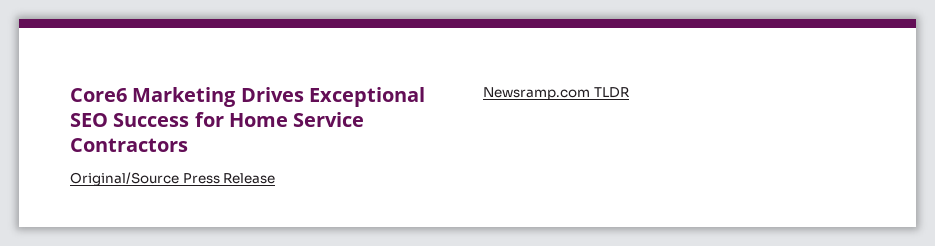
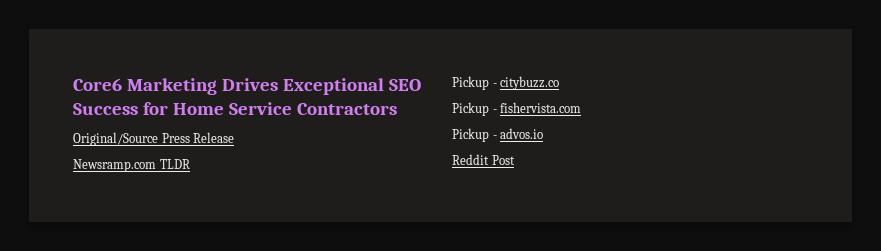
+ Pickup - citybuzz.co
+ Pickup - fishervista.com
+ Pickup - advos.io
+ Reddit Post

